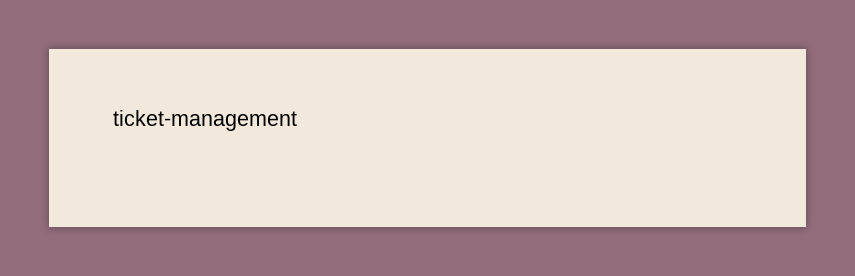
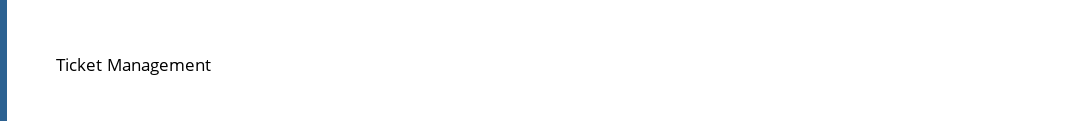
- ticket-management
+ Ticket Management

